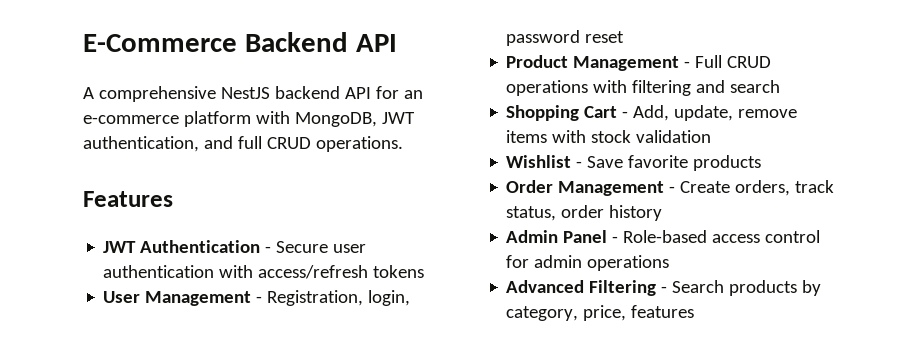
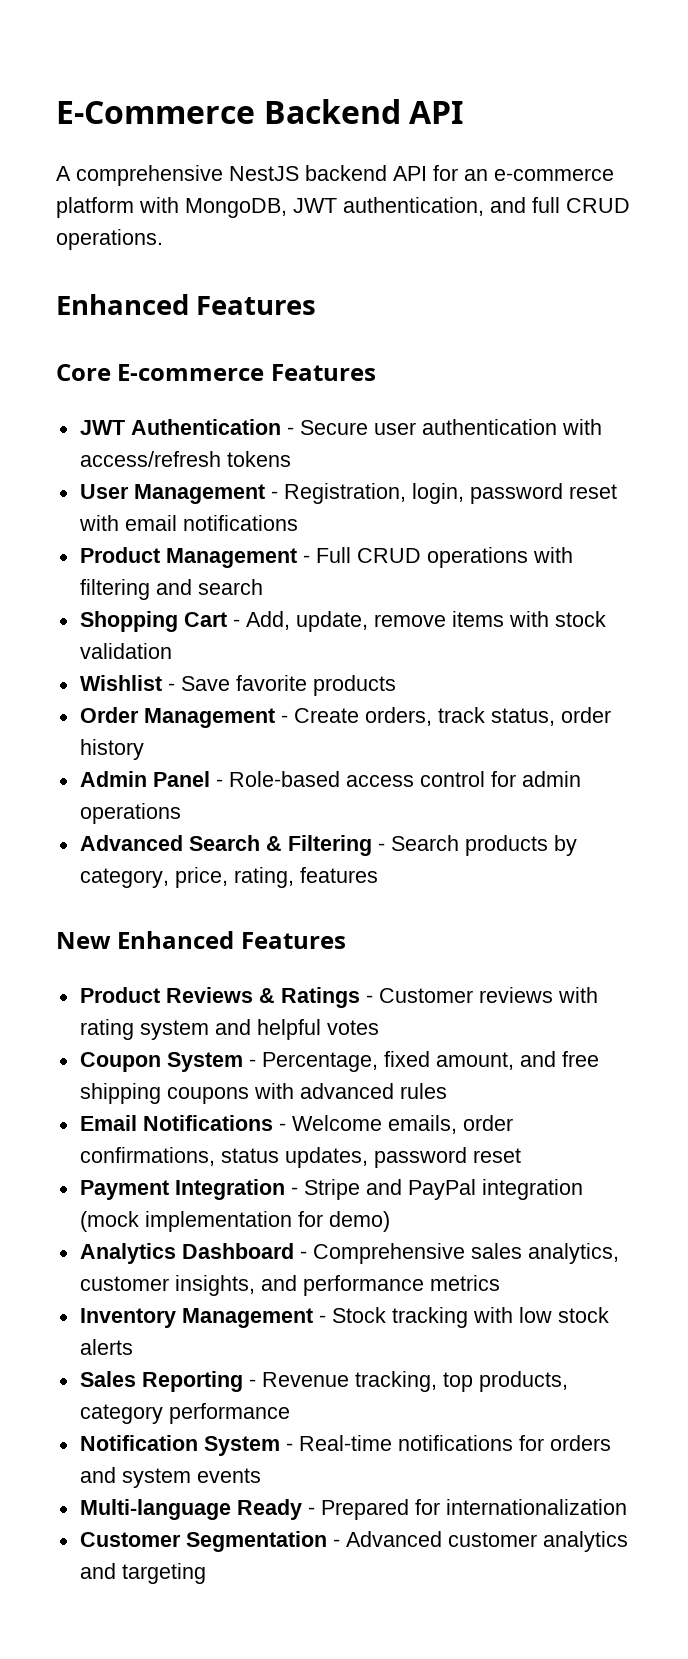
  A comprehensive NestJS backend API for an e-commerce platform with MongoDB, JWT authentication, and full CRUD operations.
- Features
+ Enhanced Features
+ Core E-commerce Features
- User Management - Registration, login, password reset
+ User Management - Registration, login, password reset with email notifications
- Advanced Filtering - Search products by category, price, features
+ Advanced Search & Filtering - Search products by category, price, rating, features
+ New Enhanced Features
+ Product Reviews & Ratings - Customer reviews with rating system and helpful votes
+ Coupon System - Percentage, fixed amount, and free shipping coupons with advanced rules
+ Email Notifications - Welcome emails, order confirmations, status updates, password reset
+ Payment Integration - Stripe and PayPal integration (mock implementation for demo)
+ Analytics Dashboard - Comprehensive sales analytics, customer insights, and performance metrics
+ Inventory Management - Stock tracking with low stock alerts
+ Sales Reporting - Revenue tracking, top products, category performance
+ Notification System - Real-time notifications for orders and system events
+ Multi-language Ready - Prepared for internationalization
+ Customer Segmentation - Advanced customer analytics and targeting

